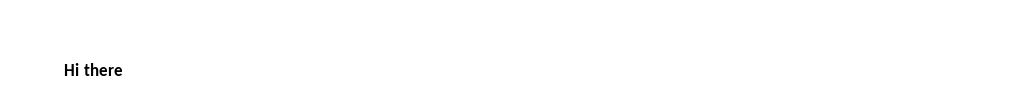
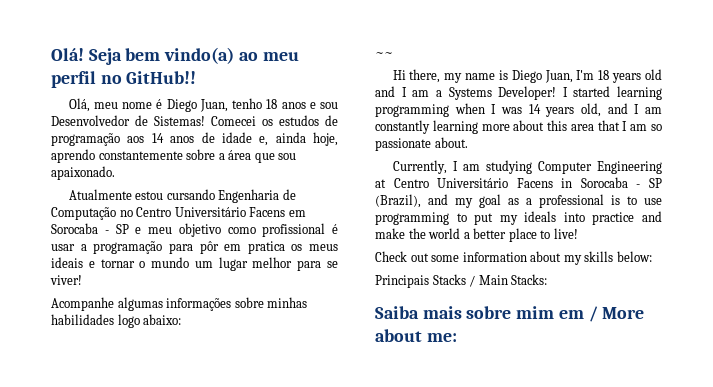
- Hi there
+ Olá! Seja bem vindo(a) ao meu perfil no GitHub!!
+ Olá, meu nome é Diego Juan, tenho 18 anos e sou Desenvolvedor de Sistemas! Comecei os estudos de programação aos 14 anos de idade e, ainda hoje, aprendo constantemente sobre a área que sou apaixonado.
+ Atualmente estou cursando Engenharia de Computação no Centro Universitário Facens em Sorocaba - SP e meu objetivo como profissional é usar a programação para pôr em pratica os meus ideais e tornar o mundo um lugar melhor para se viver!
+ Acompanhe algumas informações sobre minhas habilidades logo abaixo:
+ ~~
+ Hi there, my name is Diego Juan, I'm 18 years old and I am a Systems Developer! I started learning programming when I was 14 years old, and I am constantly learning more about this area that I am so passionate about.
+ Currently, I am studying Computer Engineering at Centro Universitário Facens in Sorocaba - SP (Brazil), and my goal as a professional is to use programming to put my ideals into practice and make the world a better place to live!
+ Check out some information about my skills below:
+ Principais Stacks / Main Stacks:
+ Saiba mais sobre mim em / More about me:

